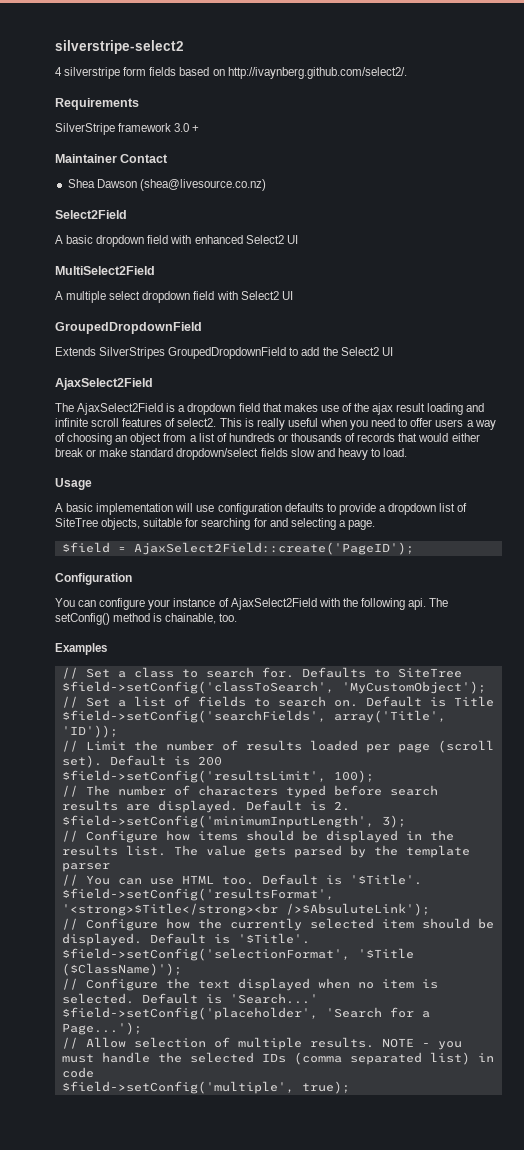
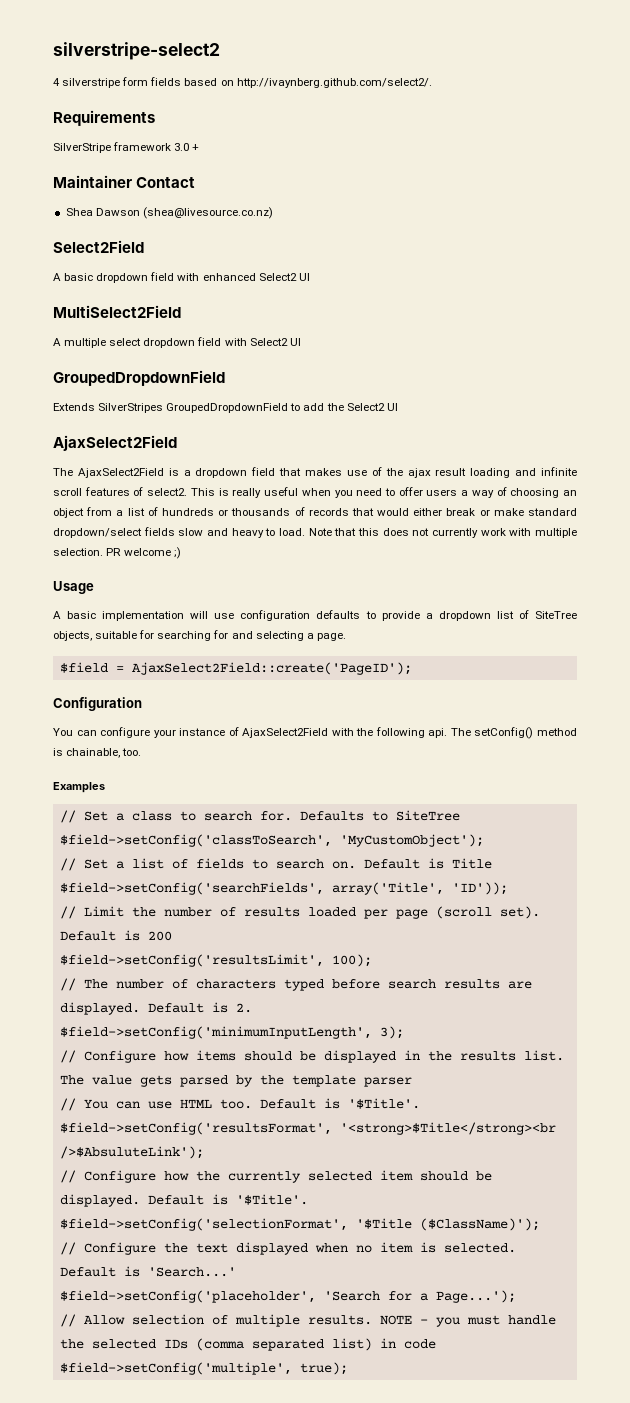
+ Note that this does not currently work with multiple selection. PR welcome ;)

